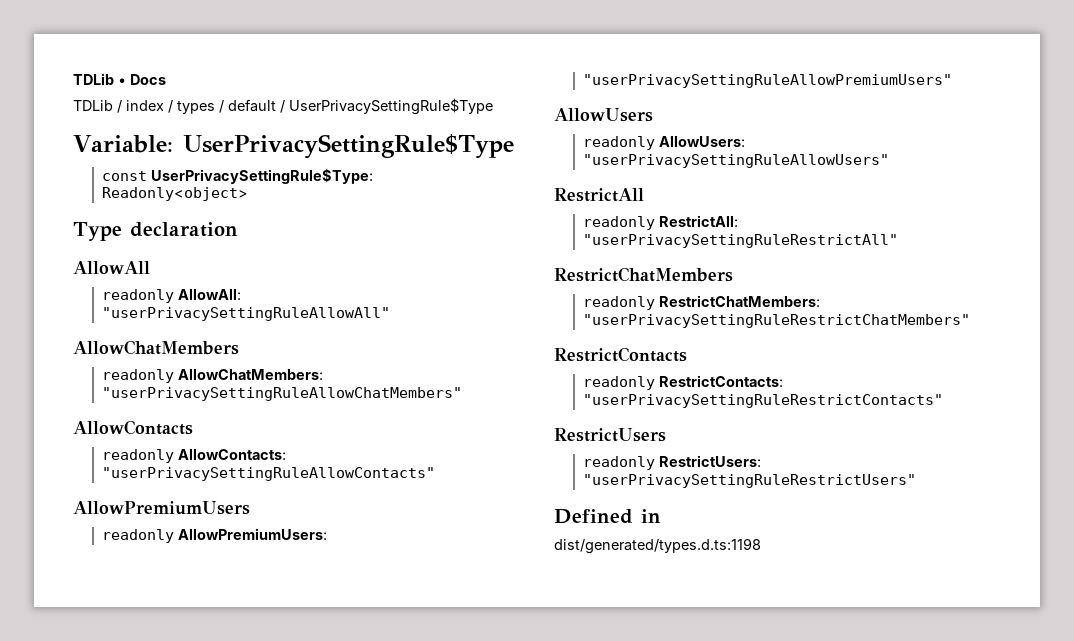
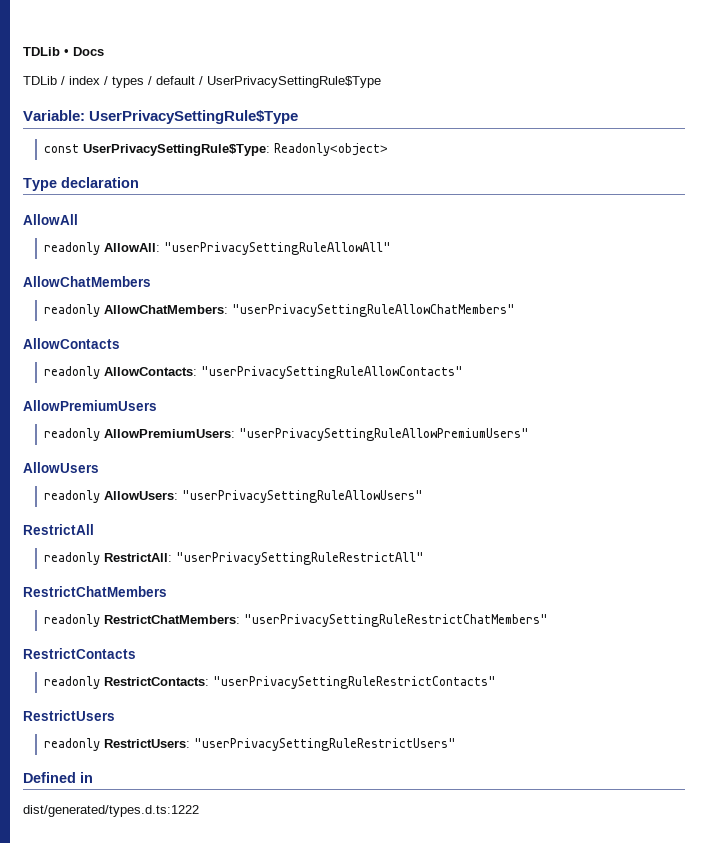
- dist/generated/types.d.ts:1198
+ dist/generated/types.d.ts:1222

